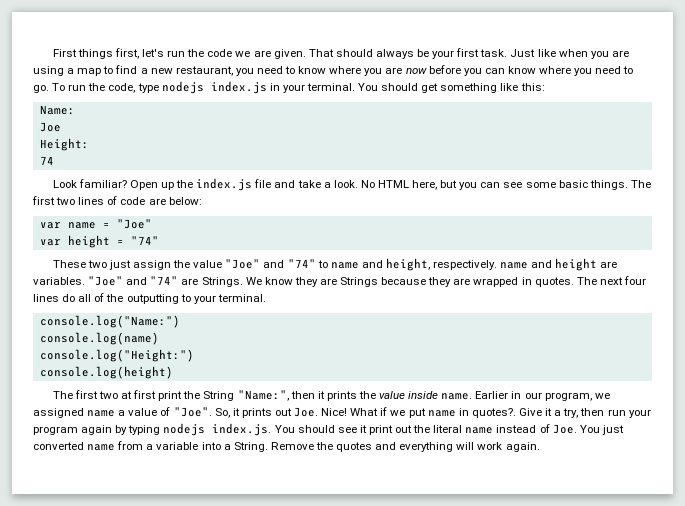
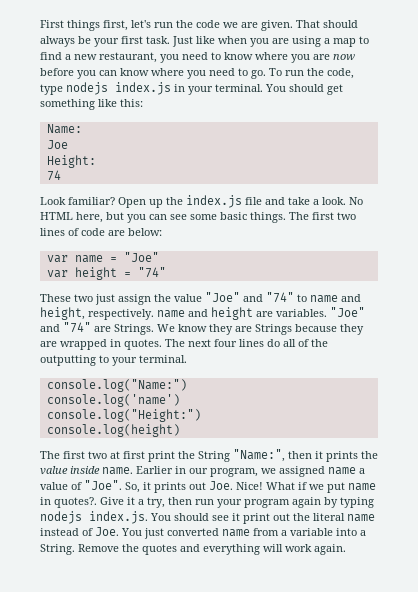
- console.log(name)
+ console.log('name')

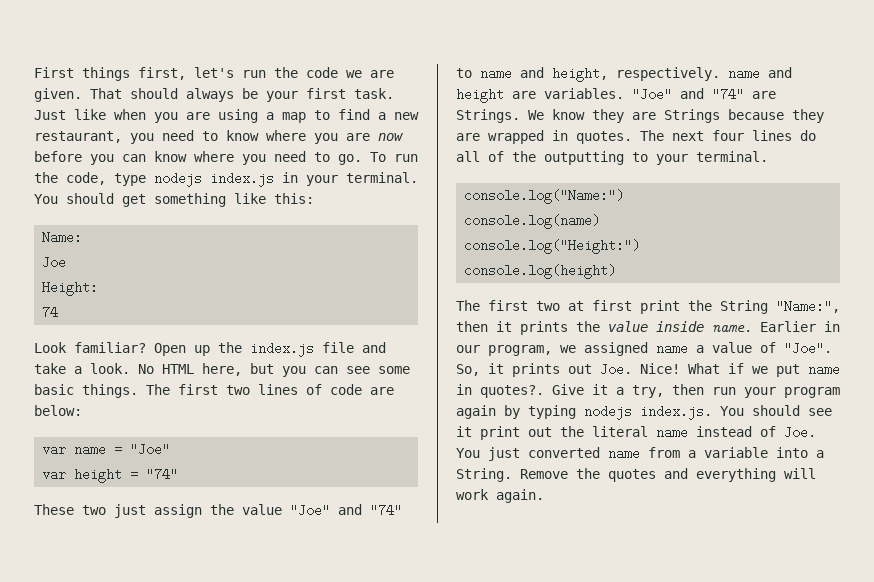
- console.log('name')
+ console.log(name)

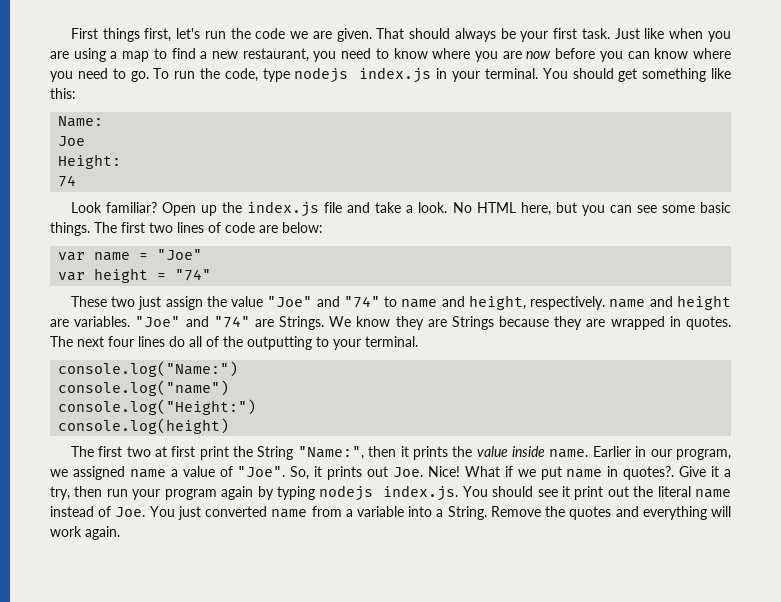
- console.log(name)
+ console.log("name")

